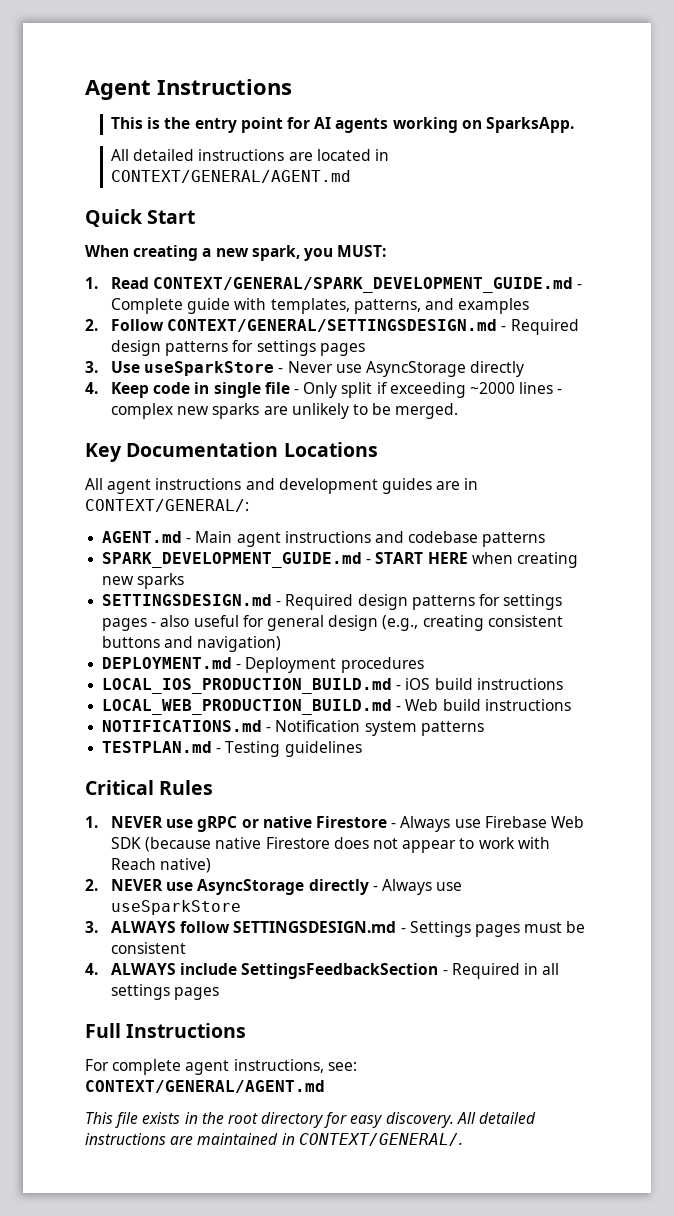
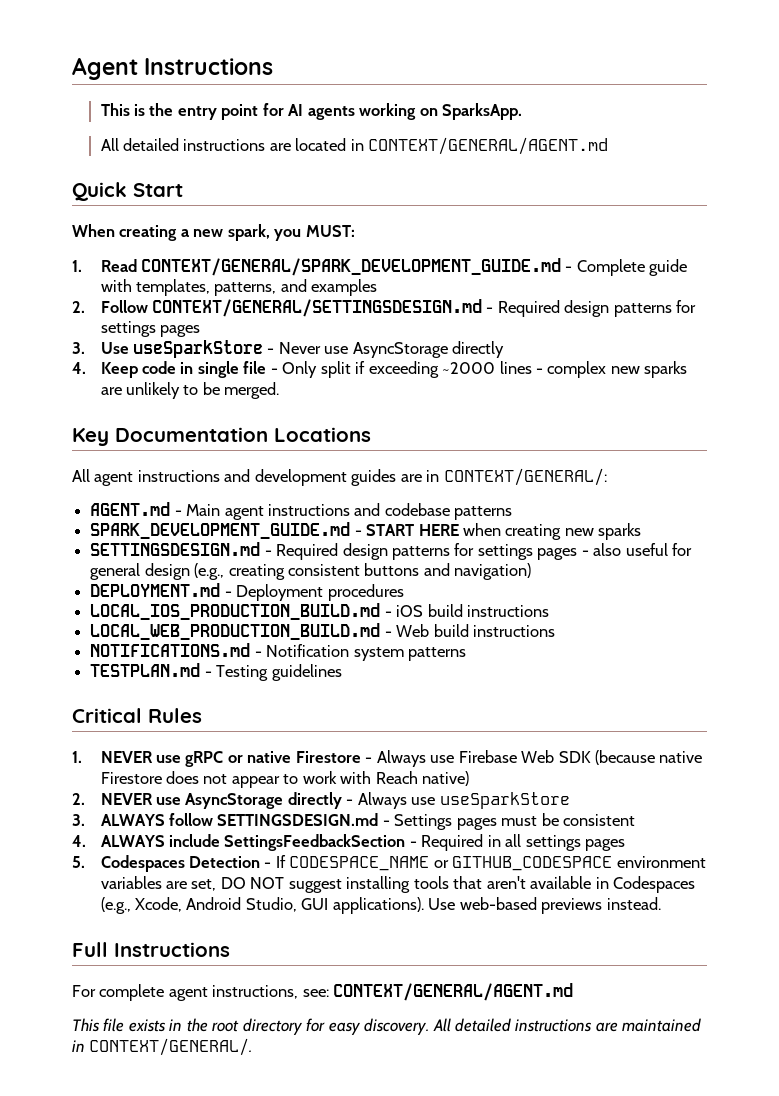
+ 5. Codespaces Detection - If CODESPACE_NAME or GITHUB_CODESPACE environment variables are set, DO NOT suggest installing tools that aren't available in Codespaces (e.g., Xcode, Android Studio, GUI applications). Use web-based previews instead.

